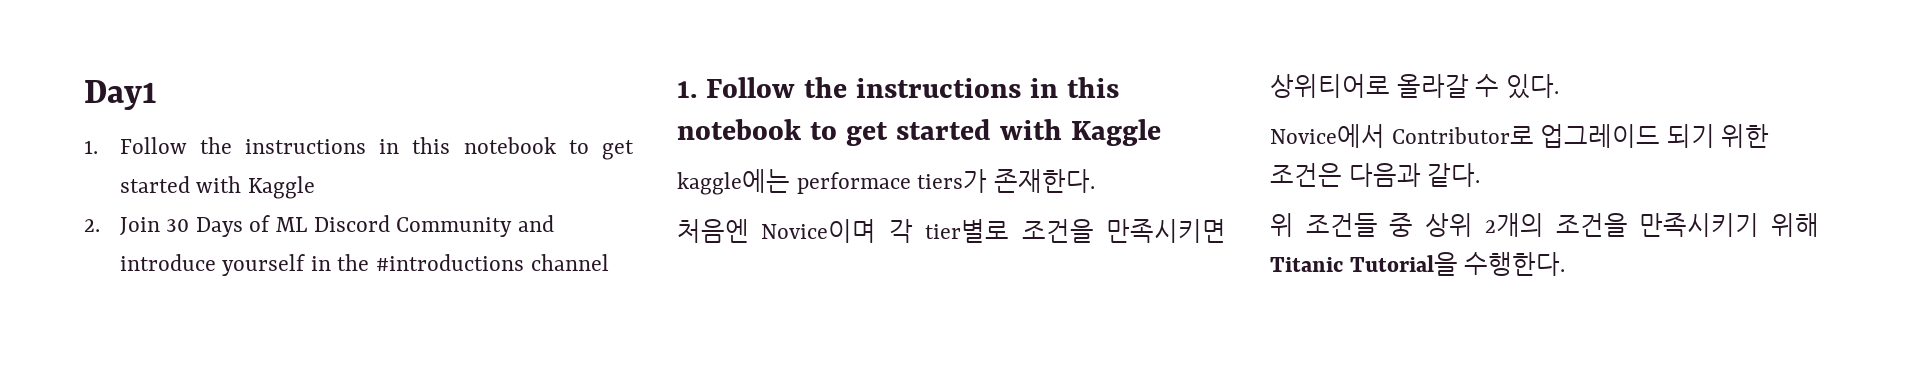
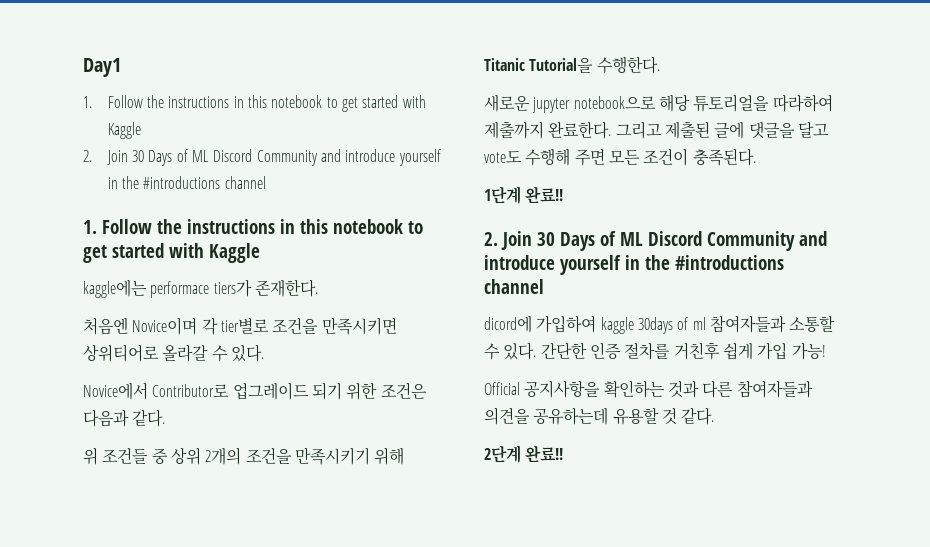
+ 새로운 jupyter notebook으로 해당 튜토리얼을 따라하여 제출까지 완료한다. 그리고 제출된 글에 댓글을 달고 vote도 수행해 주면 모든 조건이 충족된다.
+ 1단계 완료!!
+ 2. Join 30 Days of ML Discord Community and introduce yourself in the #introductions channel
+ dicord에 가입하여 kaggle 30days of ml 참여자들과 소통할 수 있다. 간단한 인증 절차를 거친후 쉽게 가입 가능!
+ Official 공지사항을 확인하는 것과 다른 참여자들과 의견을 공유하는데 유용할 것 같다.
+ 2단계 완료!!

